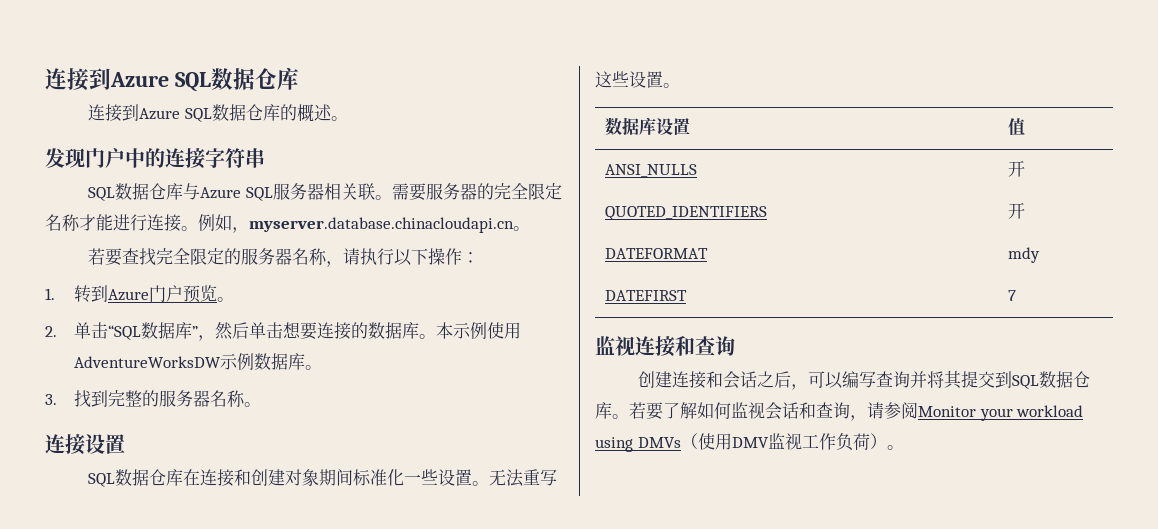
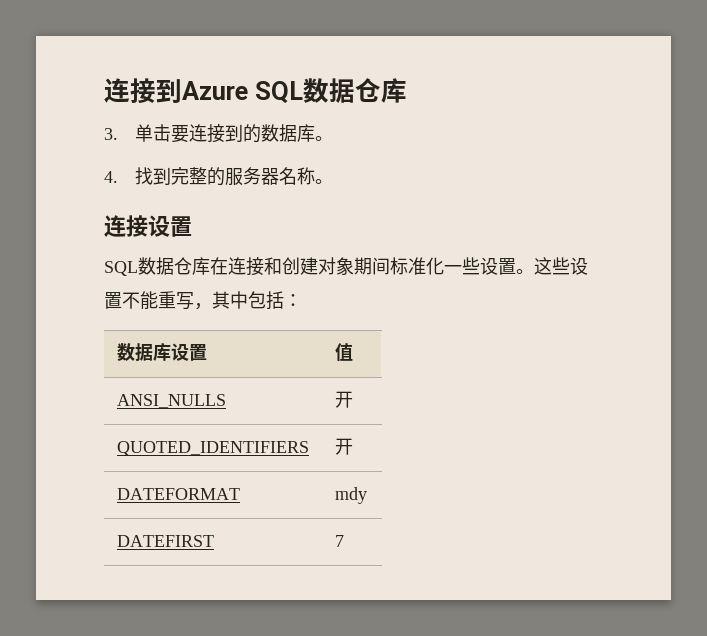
- 连接到Azure SQL数据仓库的概述。
- 发现门户中的连接字符串
- SQL数据仓库与Azure SQL服务器相关联。需要服务器的完全限定名称才能进行连接。例如，myserver.database.chinacloudapi.cn。
- 若要查找完全限定的服务器名称，请执行以下操作：
- 1.转到Azure门户预览。
- 2.单击“SQL数据库”，然后单击想要连接的数据库。本示例使用AdventureWorksDW示例数据库。
+ 3.单击要连接到的数据库。
- 3.找到完整的服务器名称。
+ 4.找到完整的服务器名称。
- 无法重写这些设置。
+ 这些设置不能重写，其中包括：
- 监视连接和查询
- 创建连接和会话之后，可以编写查询并将其提交到SQL数据仓库。若要了解如何监视会话和查询，请参阅Monitor your workload using DMVs（使用DMV监视工作负荷）。

